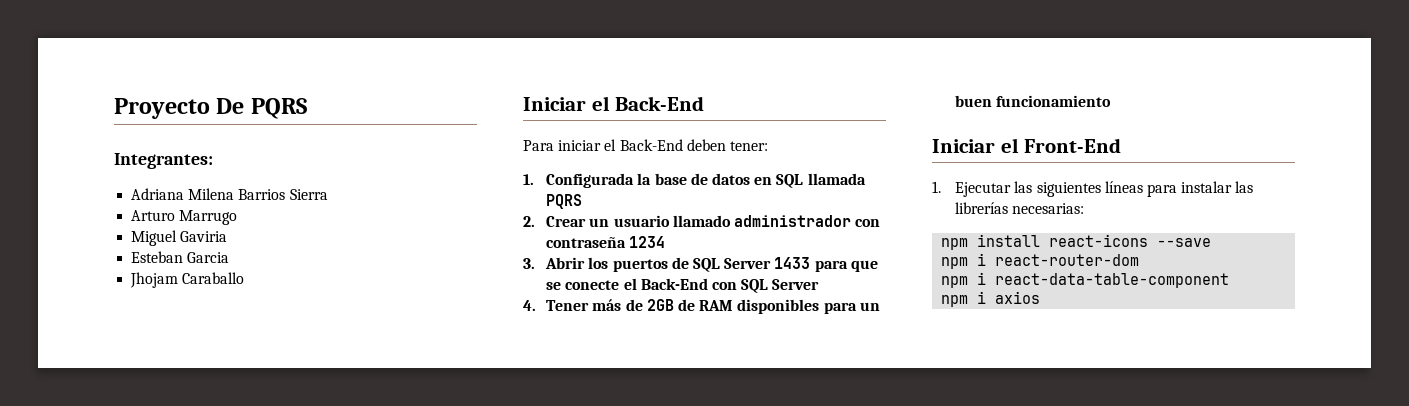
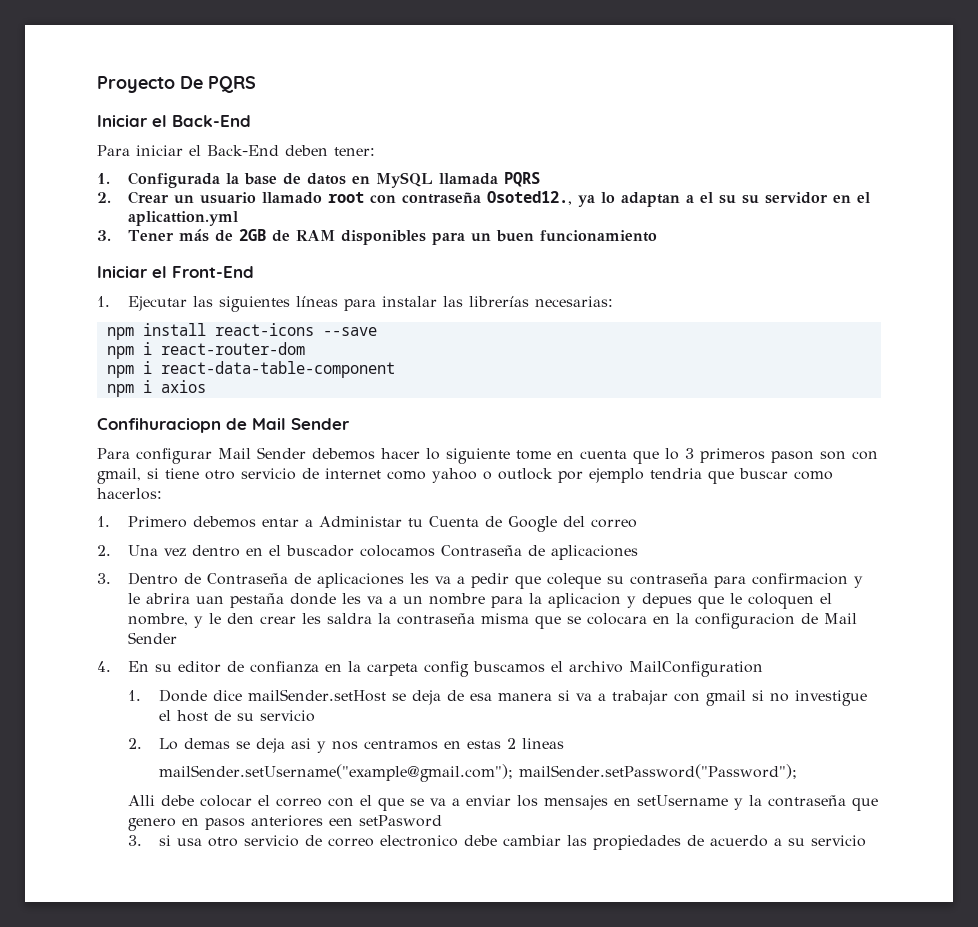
- Integrantes:
- Adriana Milena Barrios Sierra
- Arturo Marrugo
- Miguel Gaviria
- Esteban Garcia
- Jhojam Caraballo
- 1. Configurada la base de datos en SQL llamada PQRS
+ 1. Configurada la base de datos en MySQL llamada PQRS
- 2. Crear un usuario llamado administrador con contraseña 1234
- 3. Abrir los puertos de SQL Server 1433 para que se conecte el Back-End con SQL Server
- 4. Tener más de 2GB de RAM disponibles para un buen funcionamiento
+ 2. Crear un usuario llamado root con contraseña Osoted12., ya lo adaptan a el su su servidor en el aplicattion.yml
+ 3. Tener más de 2GB de RAM disponibles para un buen funcionamiento
+ Confihuraciopn de Mail Sender
+ Para configurar Mail Sender debemos hacer lo siguiente tome en cuenta que lo 3 primeros pason son con gmail, si tiene otro servicio de internet como yahoo o outlock por ejemplo tendria que buscar como hacerlos:
+ 1. Primero debemos entar a Administar tu Cuenta de Google del correo
+ 2. Una vez dentro en el buscador colocamos Contraseña de aplicaciones
+ 3. Dentro de Contraseña de aplicaciones les va a pedir que coleque su contraseña para confirmacion y le abrira uan pestaña donde les va a un nombre para la aplicacion y depues que le coloquen el nombre, y le den crear les saldra la contraseña misma que se colocara en la configuracion de Mail Sender
+ 4. En su editor de confianza en la carpeta config buscamos el archivo MailConfiguration
+ 1. Donde dice mailSender.setHost se deja de esa manera si va a trabajar con gmail si no investigue el host de su servicio
+ 2. Lo demas se deja asi y nos centramos en estas 2 lineas
+ mailSender.setUsername("example@gmail.com"); mailSender.setPassword("Password");
+ Alli debe colocar el correo con el que se va a enviar los mensajes en setUsername y la contraseña que genero en pasos anteriores een setPasword
+ 3. si usa otro servicio de correo electronico debe cambiar las propiedades de acuerdo a su servicio

